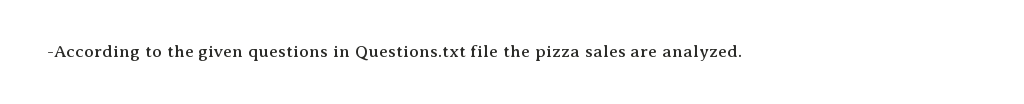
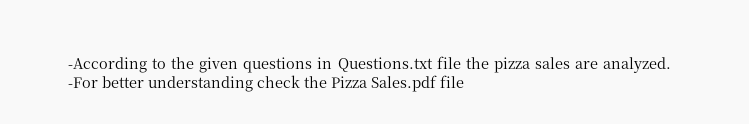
+ -For better understanding check the Pizza Sales.pdf file

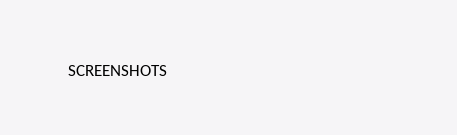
- -According to the given questions in Questions.txt file the pizza sales are analyzed. -For better understanding check the Pizza Sales.pdf file
+ SCREENSHOTS

